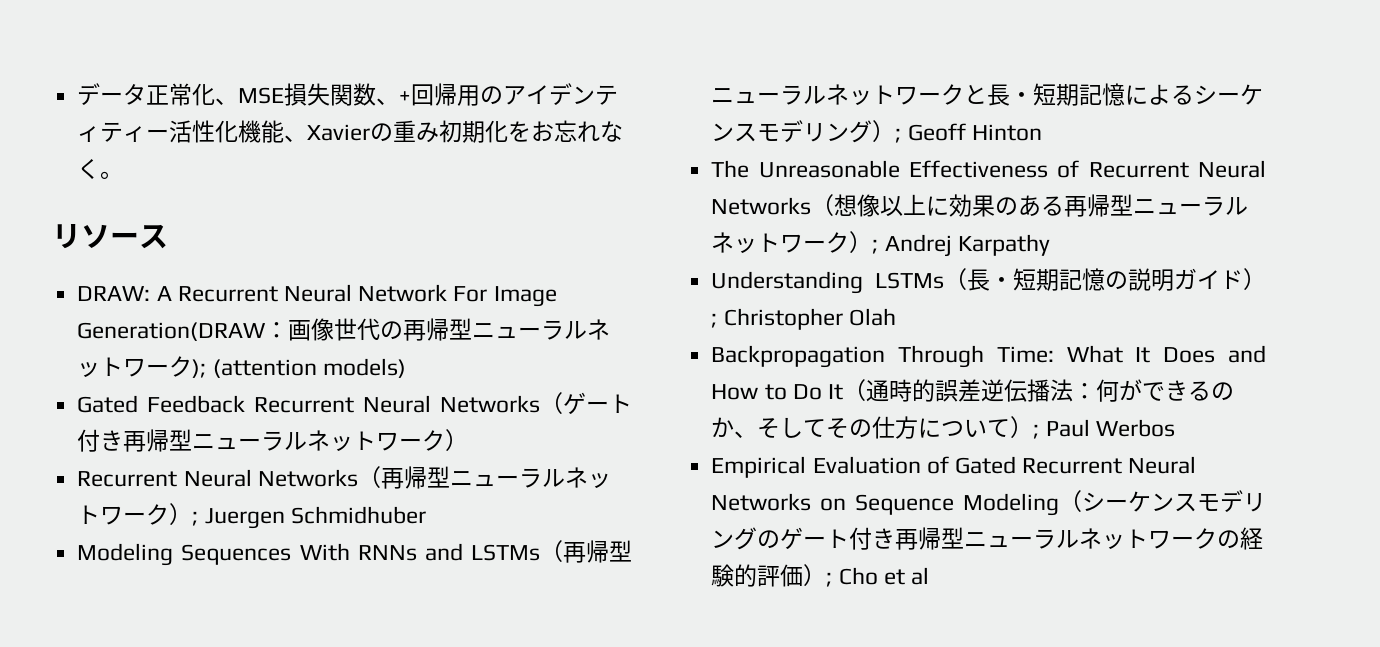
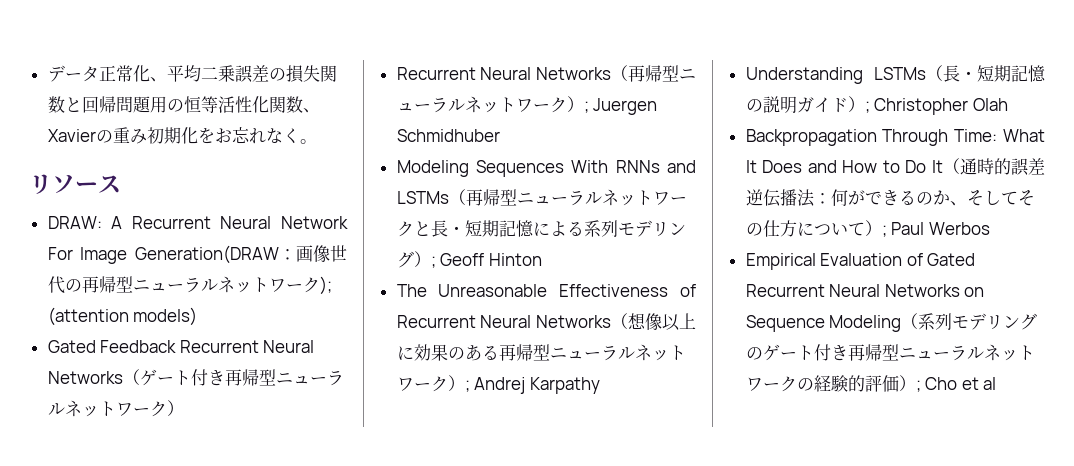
- データ正常化、MSE損失関数、+回帰用のアイデンティティー活性化機能、Xavierの重み初期化をお忘れなく。
+ データ正常化、平均二乗誤差の損失関数と回帰問題用の恒等活性化関数、Xavierの重み初期化をお忘れなく。
- Modeling Sequences With RNNs and LSTMs（再帰型ニューラルネットワークと長・短期記憶によるシーケンスモデリング）; Geoff Hinton
+ Modeling Sequences With RNNs and LSTMs（再帰型ニューラルネットワークと長・短期記憶による系列モデリング）; Geoff Hinton
- Empirical Evaluation of Gated Recurrent Neural Networks on Sequence Modeling（シーケンスモデリングのゲート付き再帰型ニューラルネットワークの経験的評価）; Cho et al
+ Empirical Evaluation of Gated Recurrent Neural Networks on Sequence Modeling（系列モデリングのゲート付き再帰型ニューラルネットワークの経験的評価）; Cho et al

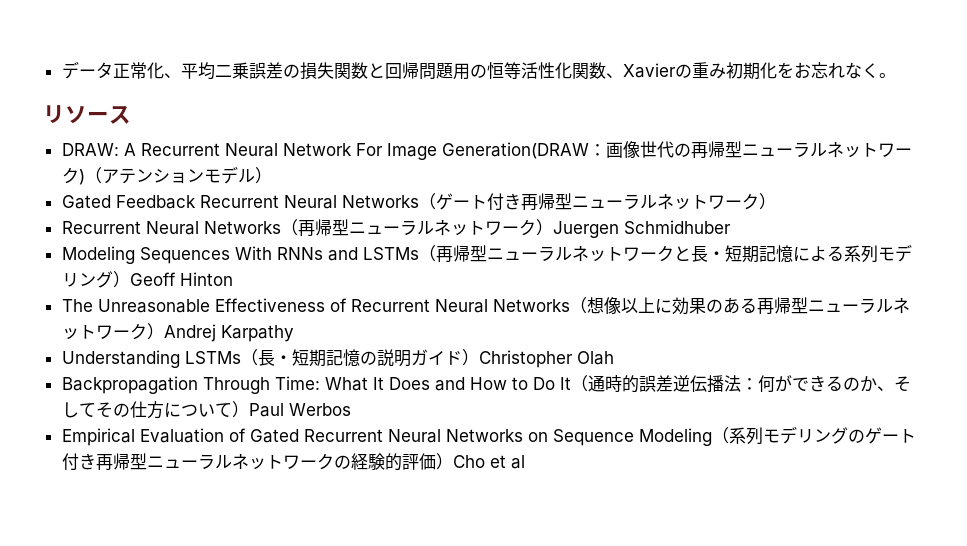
- DRAW: A Recurrent Neural Network For Image Generation(DRAW：画像世代の再帰型ニューラルネットワーク); (attention models)
+ DRAW: A Recurrent Neural Network For Image Generation(DRAW：画像世代の再帰型ニューラルネットワーク)（アテンションモデル）
- Recurrent Neural Networks（再帰型ニューラルネットワーク）; Juergen Schmidhuber
+ Recurrent Neural Networks（再帰型ニューラルネットワーク）Juergen Schmidhuber
- Modeling Sequences With RNNs and LSTMs（再帰型ニューラルネットワークと長・短期記憶による系列モデリング）; Geoff Hinton
+ Modeling Sequences With RNNs and LSTMs（再帰型ニューラルネットワークと長・短期記憶による系列モデリング）Geoff Hinton
- The Unreasonable Effectiveness of Recurrent Neural Networks（想像以上に効果のある再帰型ニューラルネットワーク）; Andrej Karpathy
+ The Unreasonable Effectiveness of Recurrent Neural Networks（想像以上に効果のある再帰型ニューラルネットワーク）Andrej Karpathy
- Understanding LSTMs（長・短期記憶の説明ガイド）; Christopher Olah
+ Understanding LSTMs（長・短期記憶の説明ガイド）Christopher Olah
- Backpropagation Through Time: What It Does and How to Do It（通時的誤差逆伝播法：何ができるのか、そしてその仕方について）; Paul Werbos
+ Backpropagation Through Time: What It Does and How to Do It（通時的誤差逆伝播法：何ができるのか、そしてその仕方について）Paul Werbos
- Empirical Evaluation of Gated Recurrent Neural Networks on Sequence Modeling（系列モデリングのゲート付き再帰型ニューラルネットワークの経験的評価）; Cho et al
+ Empirical Evaluation of Gated Recurrent Neural Networks on Sequence Modeling（系列モデリングのゲート付き再帰型ニューラルネットワークの経験的評価）Cho et al

